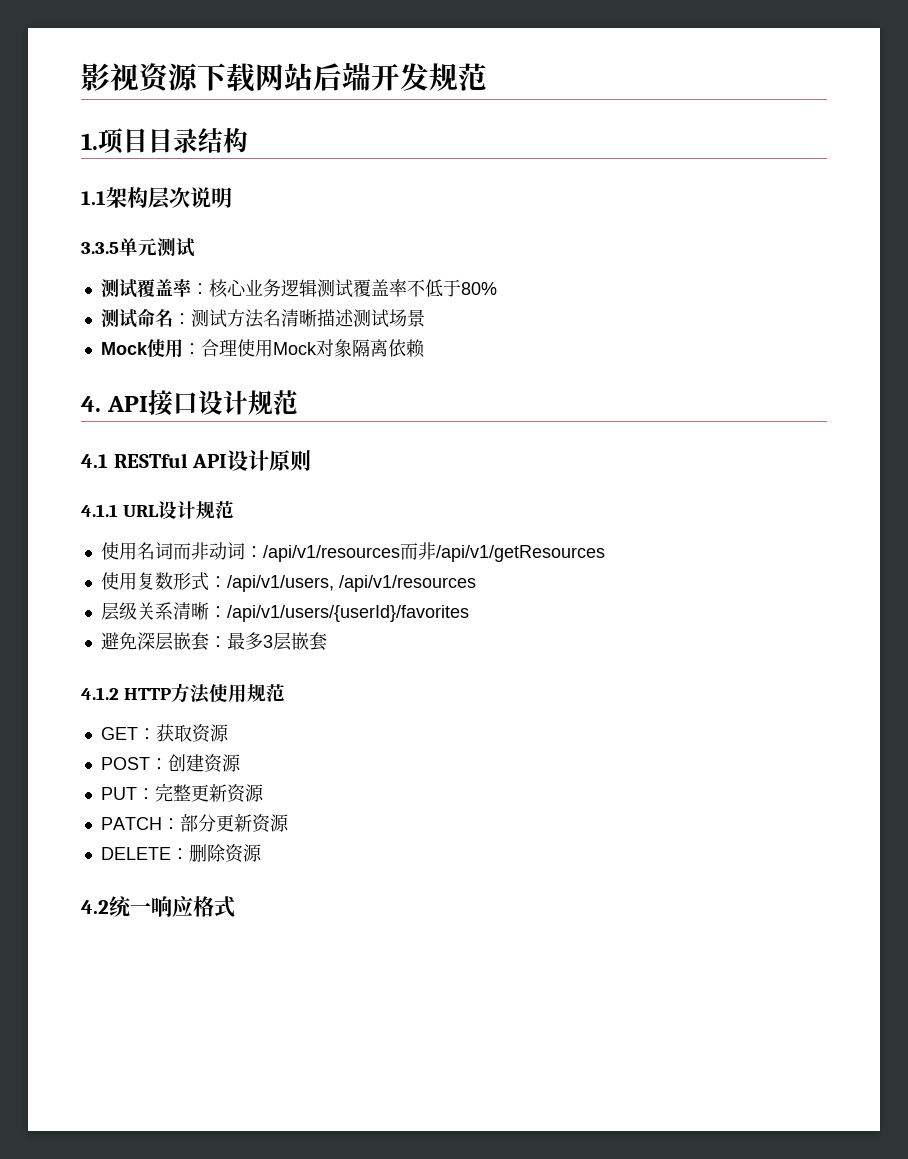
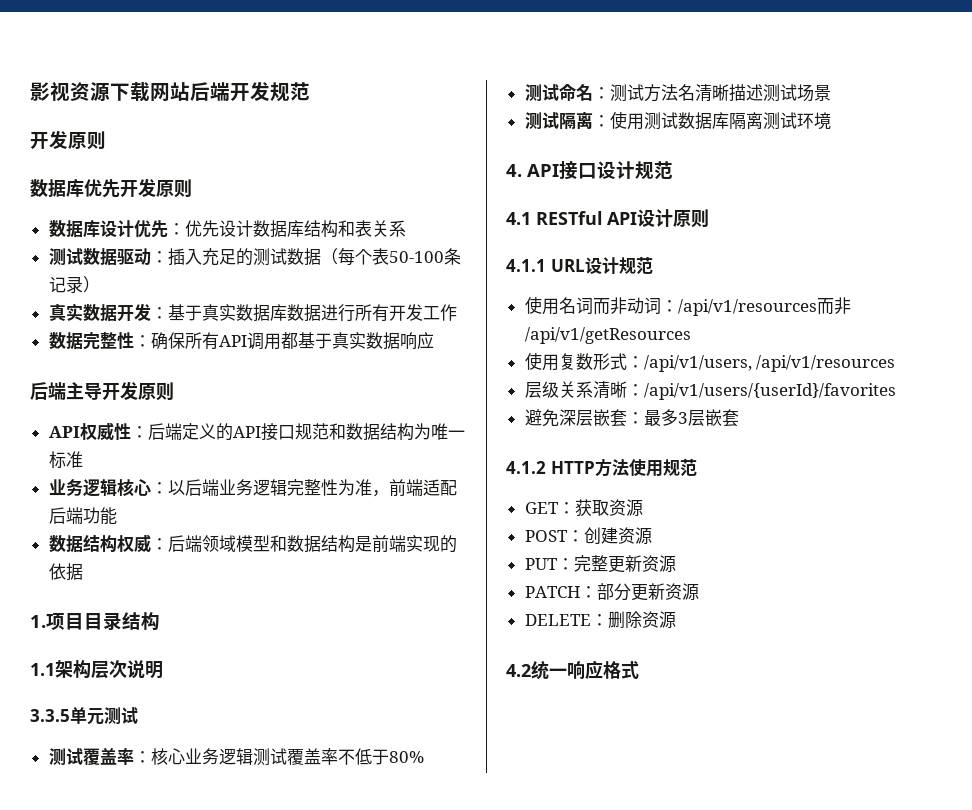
  影视资源下载网站后端开发规范
+ 开发原则
+ 数据库优先开发原则
+ 数据库设计优先：优先设计数据库结构和表关系
+ 测试数据驱动：插入充足的测试数据（每个表50-100条记录）
+ 真实数据开发：基于真实数据库数据进行所有开发工作
+ 数据完整性：确保所有API调用都基于真实数据响应
+ 后端主导开发原则
+ API权威性：后端定义的API接口规范和数据结构为唯一标准
+ 业务逻辑核心：以后端业务逻辑完整性为准，前端适配后端功能
+ 数据结构权威：后端领域模型和数据结构是前端实现的依据
- Mock使用：合理使用Mock对象隔离依赖
+ 测试隔离：使用测试数据库隔离测试环境

